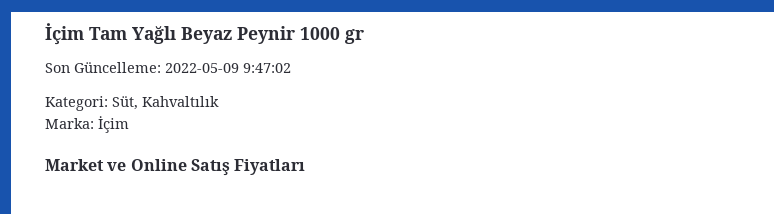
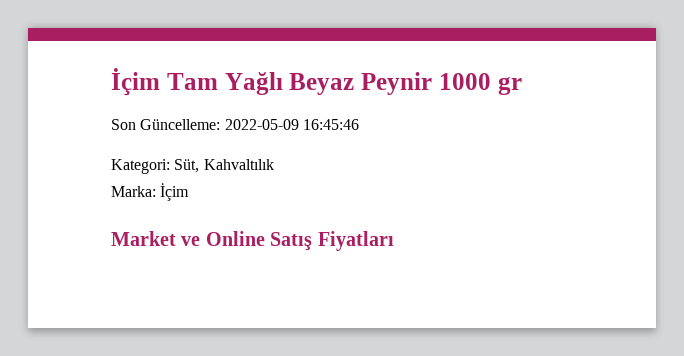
- Son Güncelleme: 2022-05-09 9:47:02
+ Son Güncelleme: 2022-05-09 16:45:46

